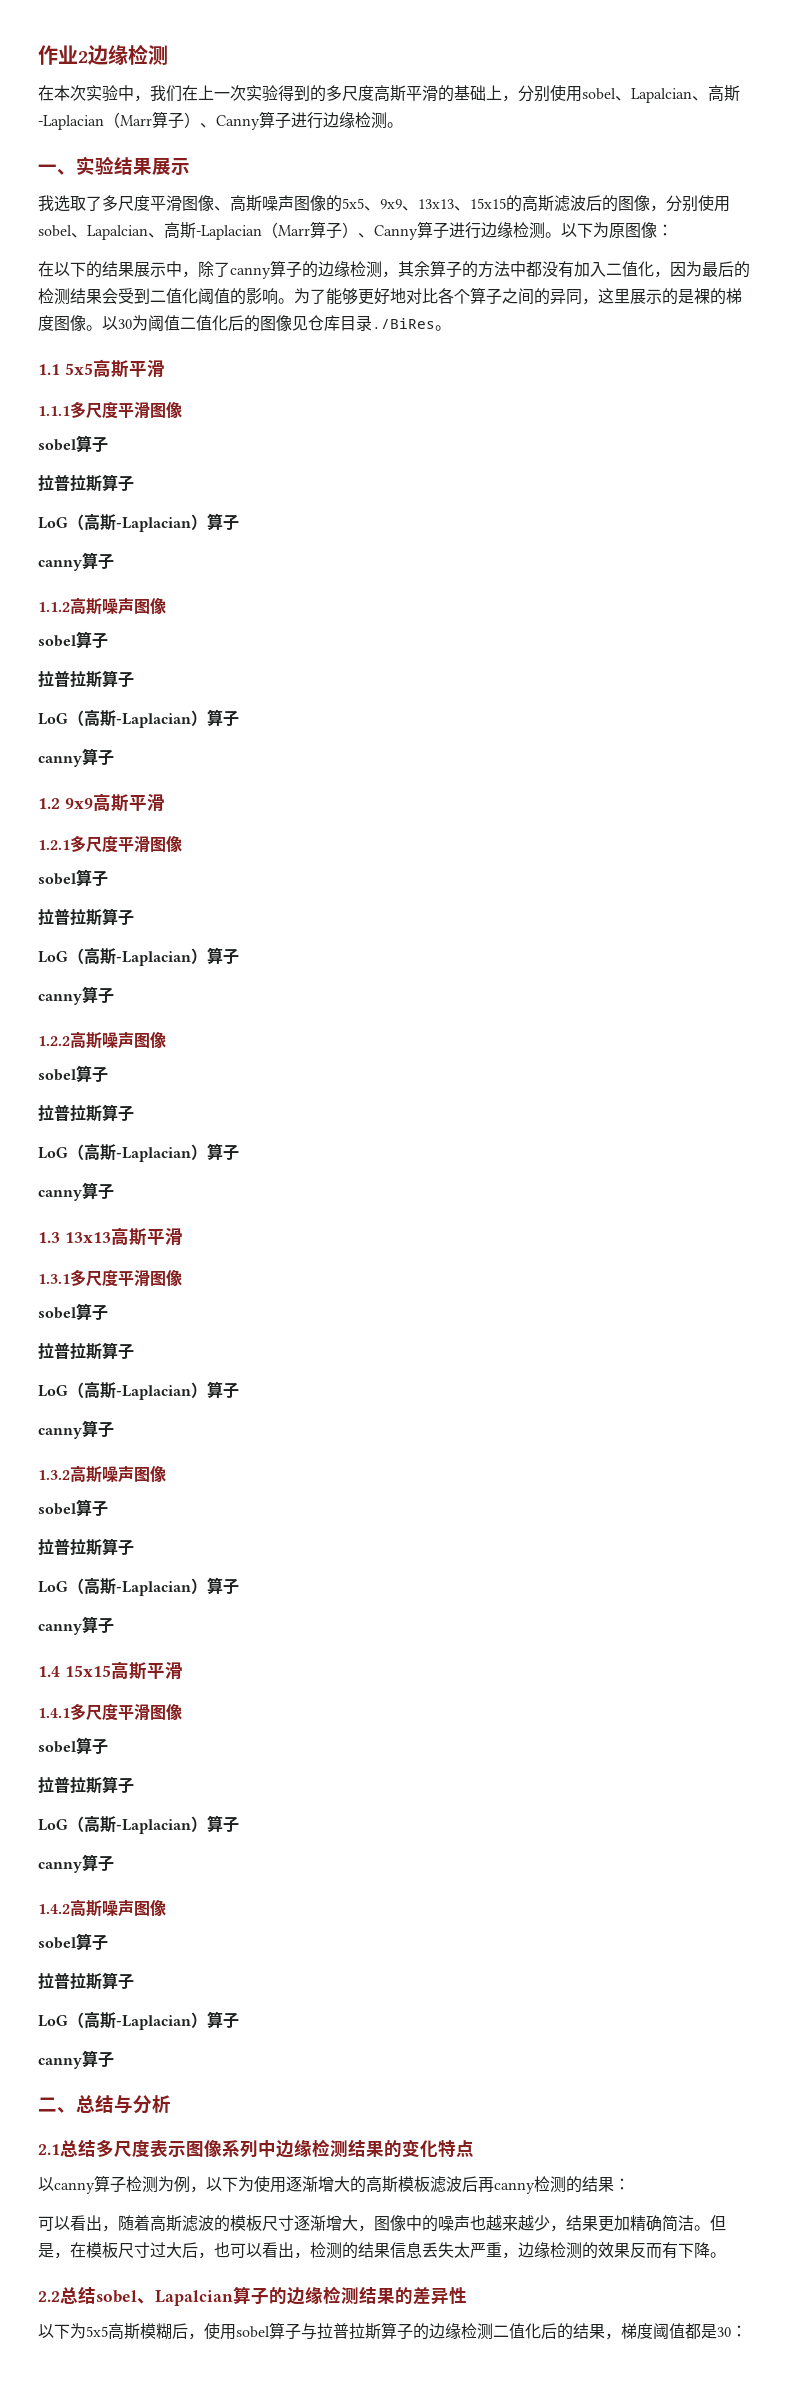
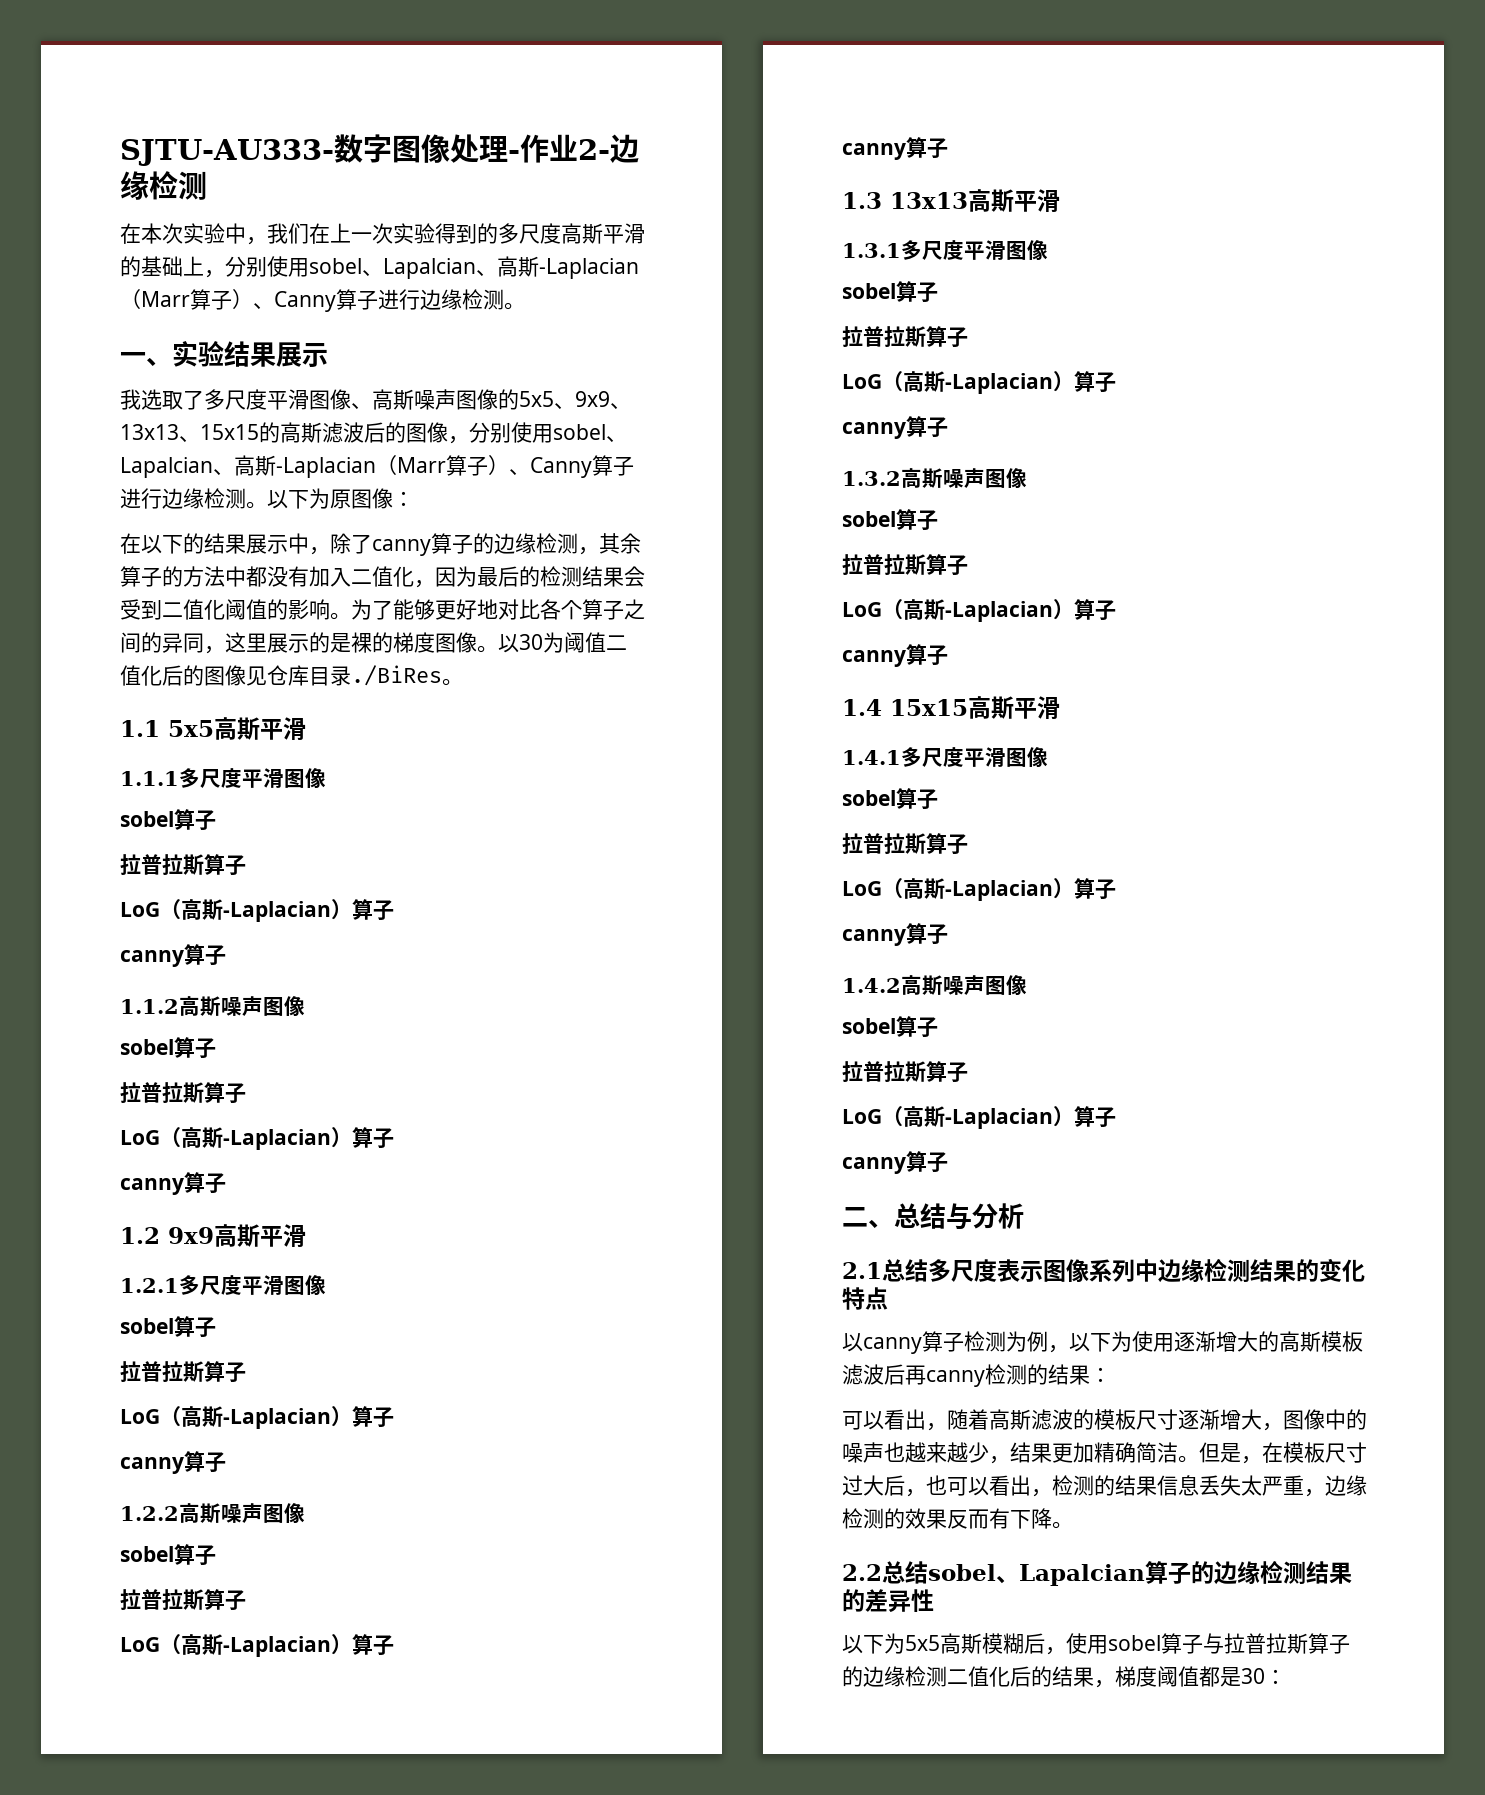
- 作业2边缘检测
+ SJTU-AU333-数字图像处理-作业2-边缘检测

